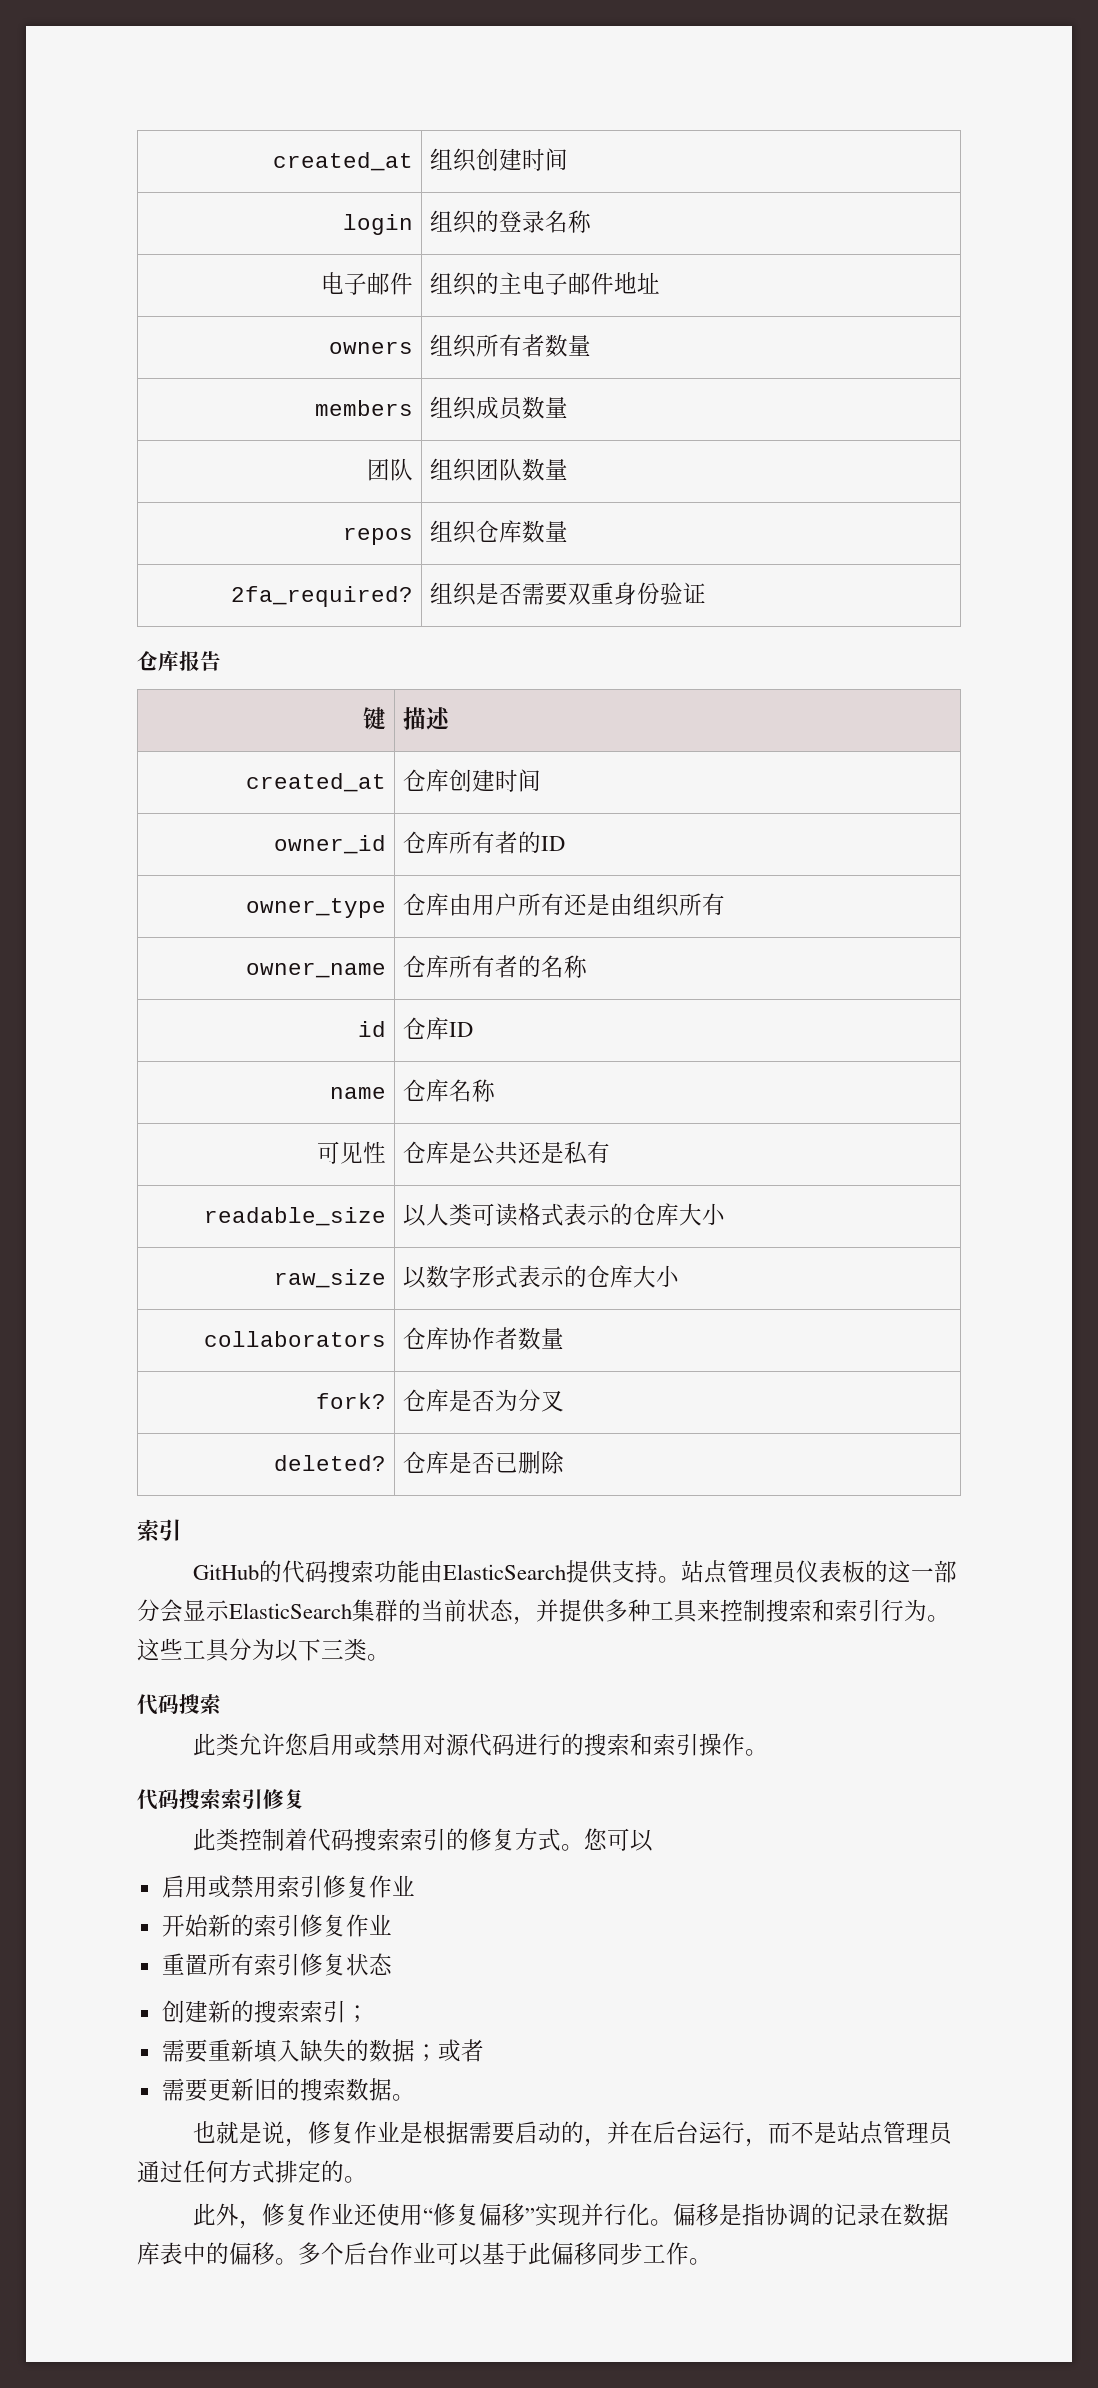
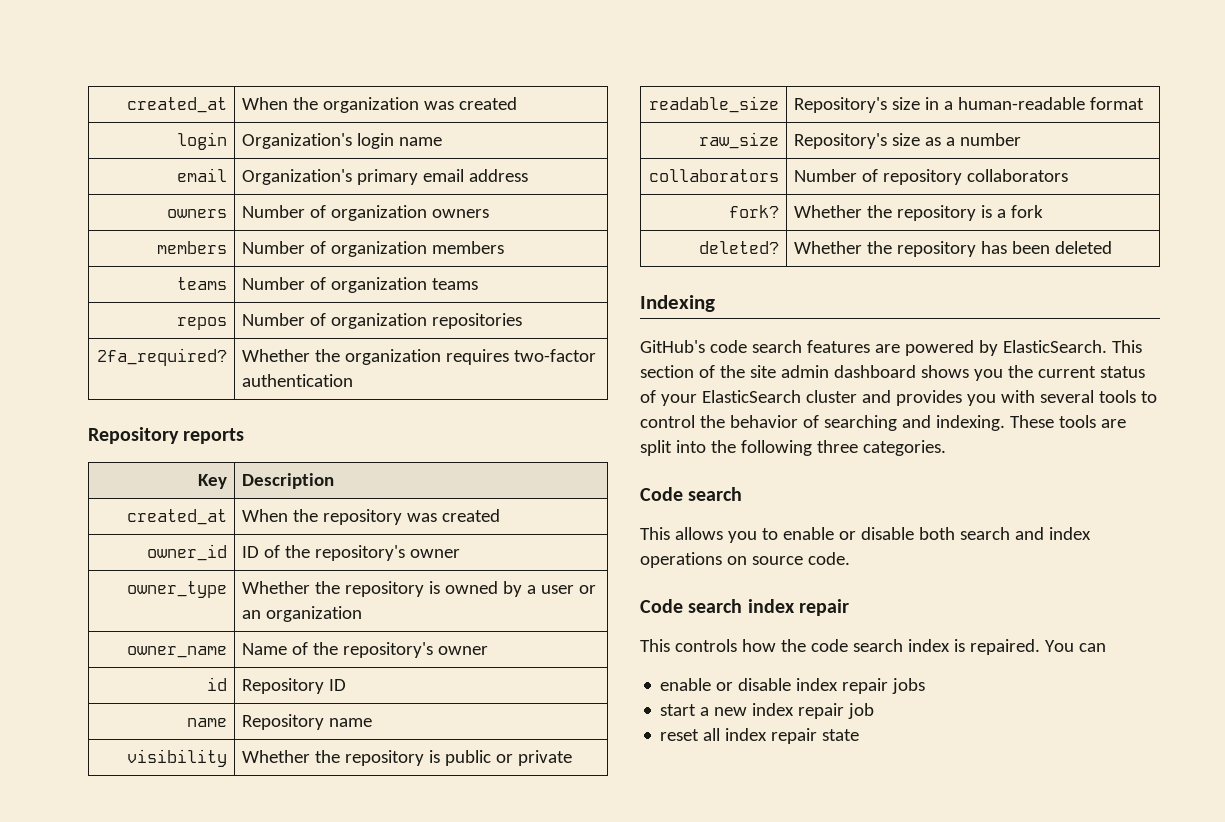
- created_at | 组织创建时间
- login | 组织的登录名称
- 电子邮件 | 组织的主电子邮件地址
- owners | 组织所有者数量
- members | 组织成员数量
- 团队 | 组织团队数量
- repos | 组织仓库数量
- 2fa_required? | 组织是否需要双重身份验证
- 仓库报告
- 键 | 描述
- created_at | 仓库创建时间
- owner_id | 仓库所有者的ID
- owner_type | 仓库由用户所有还是由组织所有
- owner_name | 仓库所有者的名称
+ created_at | When the organization was created
+ login | Organization's login name
+ email | Organization's primary email address
+ owners | Number of organization owners
+ members | Number of organization members
+ teams | Number of organization teams
+ repos | Number of organization repositories
+ 2fa_required? | Whether the organization requires two-factor authentication
+ Repository reports
+ Key | Description
+ created_at | When the repository was created
+ owner_id | ID of the repository's owner
+ owner_type | Whether the repository is owned by a user or an organization
+ owner_name | Name of the repository's owner
- id | 仓库ID
+ id | Repository ID
- name | 仓库名称
- 可见性 | 仓库是公共还是私有
- readable_size | 以人类可读格式表示的仓库大小
- raw_size | 以数字形式表示的仓库大小
- collaborators | 仓库协作者数量
- fork? | 仓库是否为分叉
- deleted? | 仓库是否已删除
- 索引
- GitHub的代码搜索功能由ElasticSearch提供支持。站点管理员仪表板的这一部分会显示ElasticSearch集群的当前状态，并提供多种工具来控制搜索和索引行为。这些工具分为以下三类。
- 代码搜索
- 此类允许您启用或禁用对源代码进行的搜索和索引操作。
- 代码搜索索引修复
- 此类控制着代码搜索索引的修复方式。您可以
- 启用或禁用索引修复作业
- 开始新的索引修复作业
- 重置所有索引修复状态
- 创建新的搜索索引；
- 需要重新填入缺失的数据；或者
- 需要更新旧的搜索数据。
- 也就是说，修复作业是根据需要启动的，并在后台运行，而不是站点管理员通过任何方式排定的。
- 此外，修复作业还使用“修复偏移”实现并行化。偏移是指协调的记录在数据库表中的偏移。多个后台作业可以基于此偏移同步工作。
+ name | Repository name
+ visibility | Whether the repository is public or private
+ readable_size | Repository's size in a human-readable format
+ raw_size | Repository's size as a number
+ collaborators | Number of repository collaborators
+ fork? | Whether the repository is a fork
+ deleted? | Whether the repository has been deleted
+ Indexing
+ GitHub's code search features are powered by ElasticSearch. This section of the site admin dashboard shows you the current status of your ElasticSearch cluster and provides you with several tools to control the behavior of searching and indexing. These tools are split into the following three categories.
+ Code search
+ This allows you to enable or disable both search and index operations on source code.
+ Code search index repair
+ This controls how the code search index is repaired. You can
+ enable or disable index repair jobs
+ start a new index repair job
+ reset all index repair state

